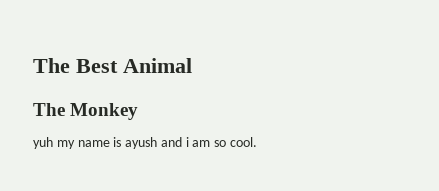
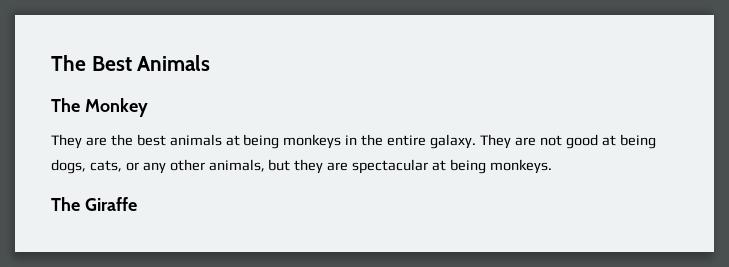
- The Best Animal
+ The Best Animals
- yuh my name is ayush and i am so cool.
+ They are the best animals at being monkeys in the entire galaxy. They are not good at being dogs, cats, or any other animals, but they are spectacular at being monkeys.
+ The Giraffe

